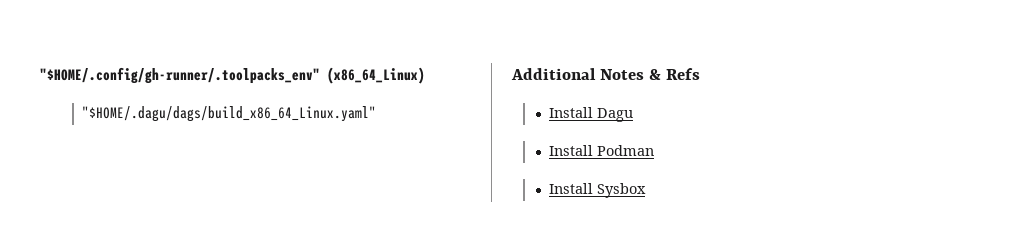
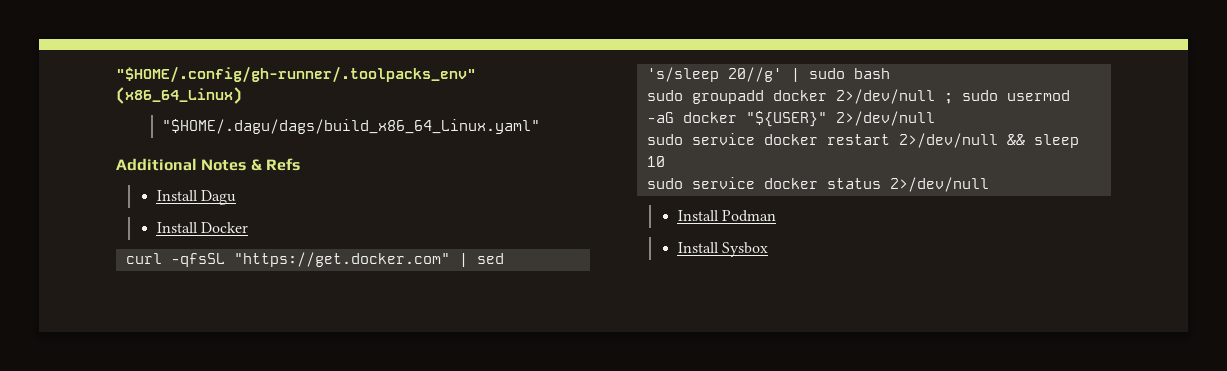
+ Install Docker
+ curl -qfsSL "https://get.docker.com" | sed 's/sleep 20//g' | sudo bash
+ sudo groupadd docker 2>/dev/null ; sudo usermod -aG docker "${USER}" 2>/dev/null
+ sudo service docker restart 2>/dev/null && sleep 10
+ sudo service docker status 2>/dev/null

